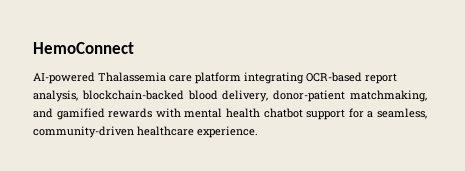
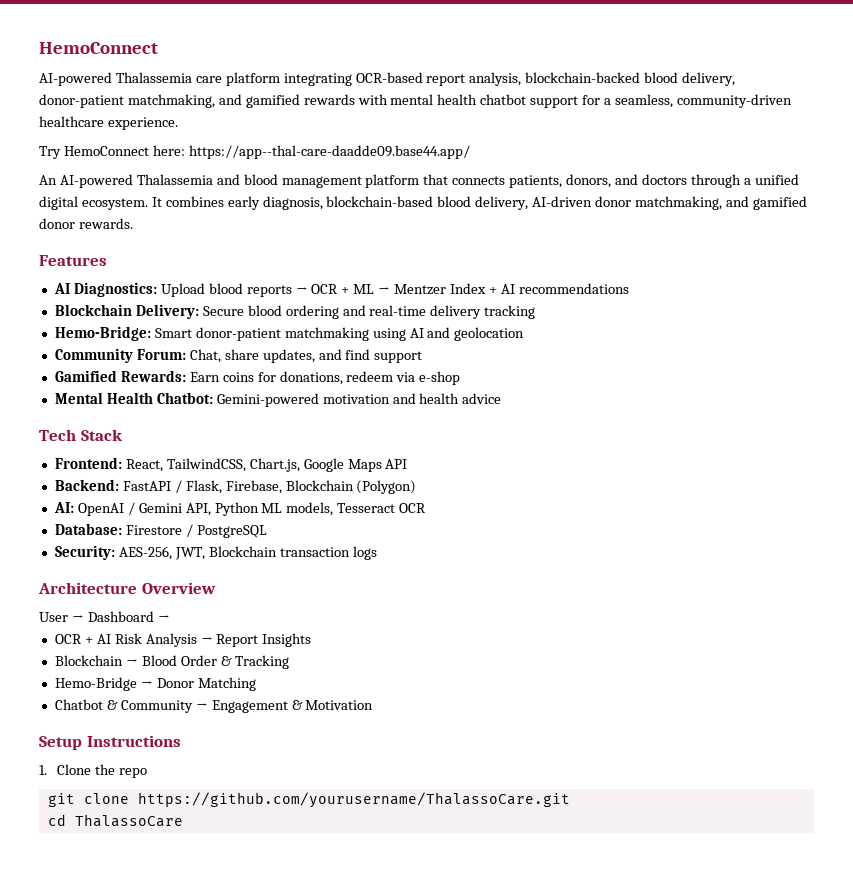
+ Try HemoConnect here: https://app--thal-care-daadde09.base44.app/
+ An AI-powered Thalassemia and blood management platform that connects patients, donors, and doctors through a unified digital ecosystem. It combines early diagnosis, blockchain-based blood delivery, AI-driven donor matchmaking, and gamified donor rewards.
+ Features
+ AI Diagnostics: Upload blood reports → OCR + ML → Mentzer Index + AI recommendations
+ Blockchain Delivery: Secure blood ordering and real-time delivery tracking
+ Hemo-Bridge: Smart donor-patient matchmaking using AI and geolocation
+ Community Forum: Chat, share updates, and find support
+ Gamified Rewards: Earn coins for donations, redeem via e-shop
+ Mental Health Chatbot: Gemini-powered motivation and health advice
+ Tech Stack
+ Frontend: React, TailwindCSS, Chart.js, Google Maps API
+ Backend: FastAPI / Flask, Firebase, Blockchain (Polygon)
+ AI: OpenAI / Gemini API, Python ML models, Tesseract OCR
+ Database: Firestore / PostgreSQL
+ Security: AES-256, JWT, Blockchain transaction logs
+ Architecture Overview
+ User → Dashboard →
+ OCR + AI Risk Analysis → Report Insights
+ Blockchain → Blood Order & Tracking
+ Hemo-Bridge → Donor Matching
+ Chatbot & Community → Engagement & Motivation
+ Setup Instructions
+ 1. Clone the repo
+ git clone https://github.com/yourusername/ThalassoCare.git
+ cd ThalassoCare

